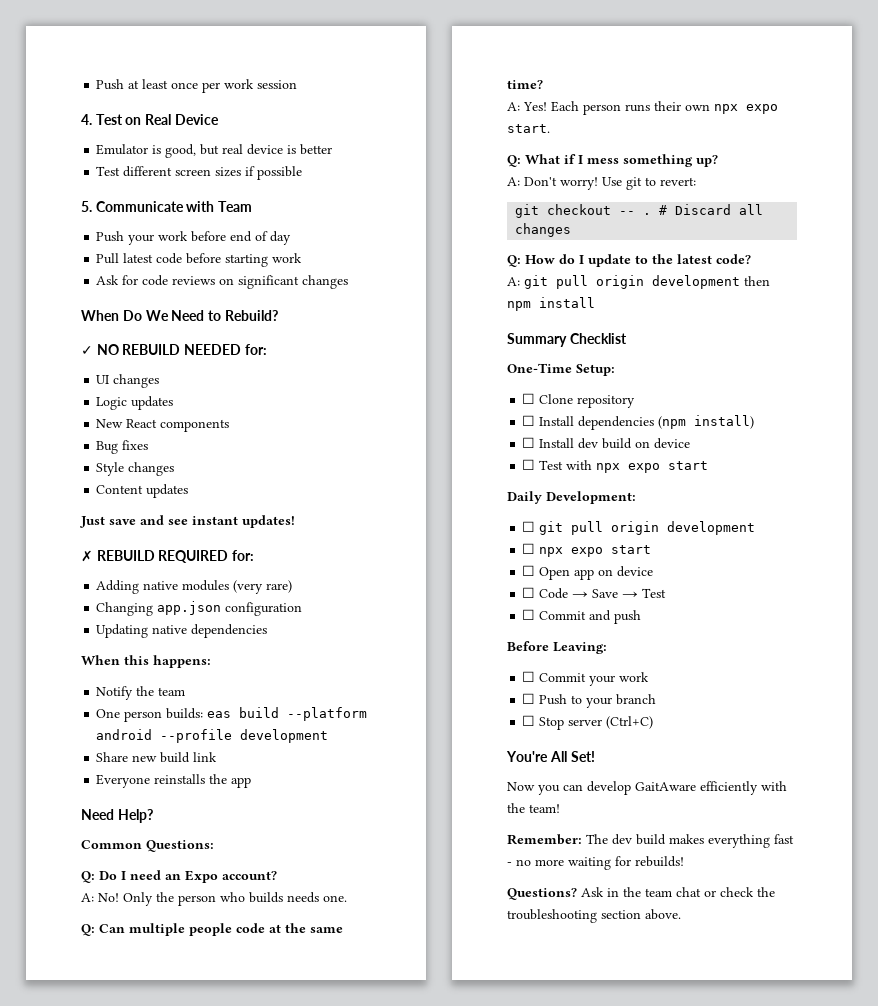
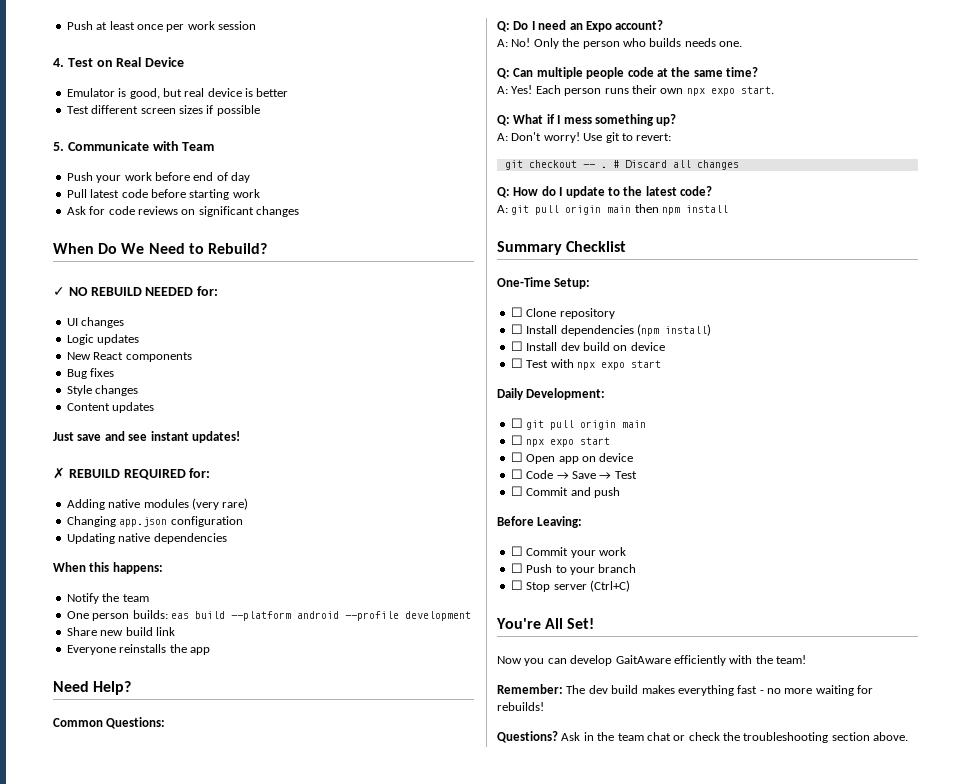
- A: git pull origin development then npm install
+ A: git pull origin main then npm install
- ☐ git pull origin development
+ ☐ git pull origin main

